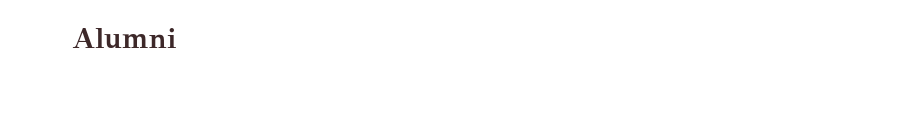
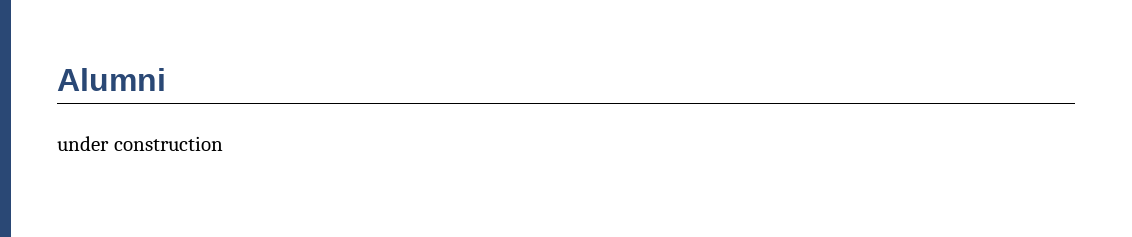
+ under construction

